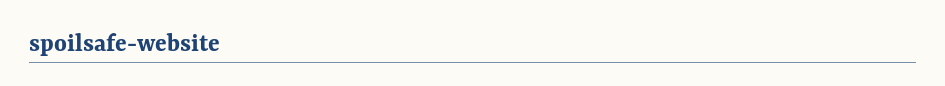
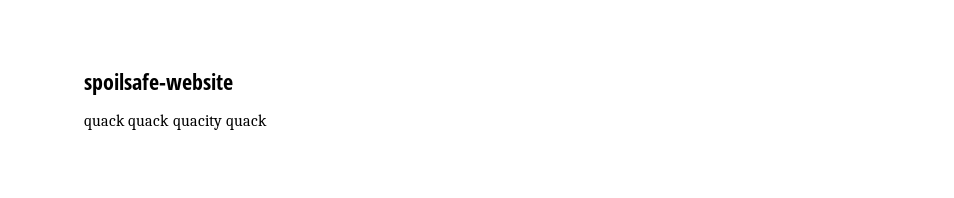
+ quack quack quacity quack

